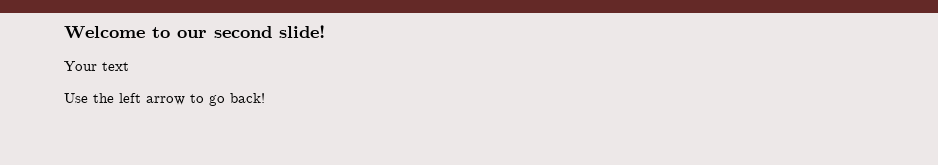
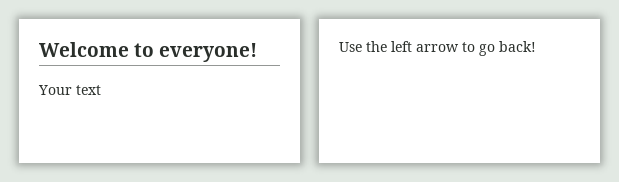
- Welcome to our second slide!
+ Welcome to everyone!

